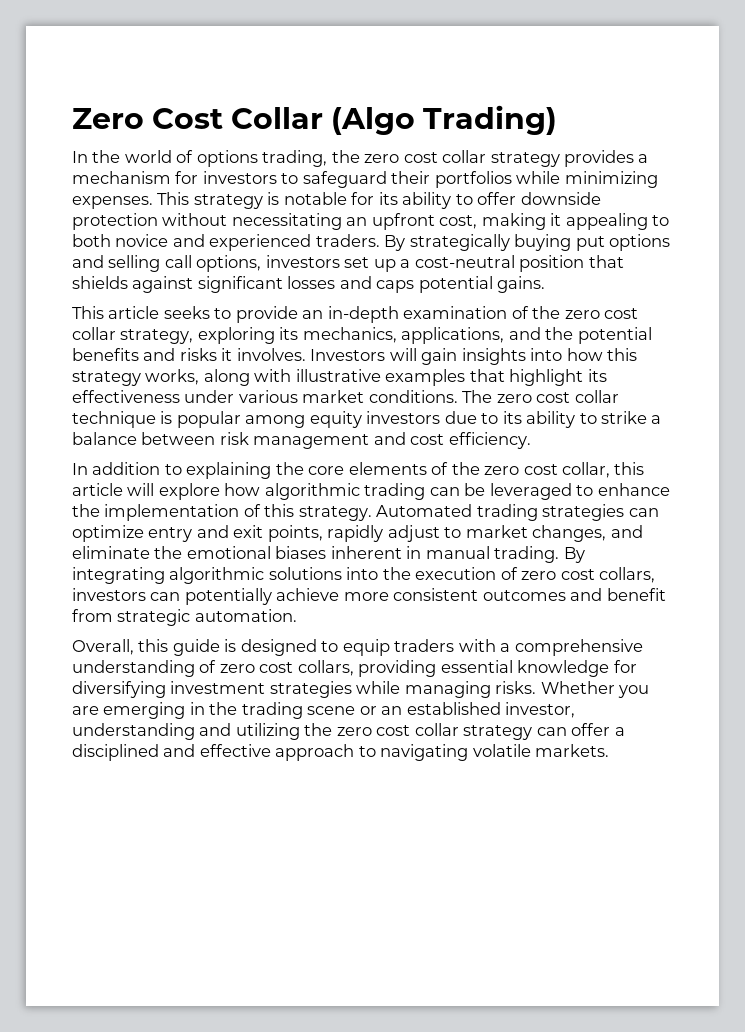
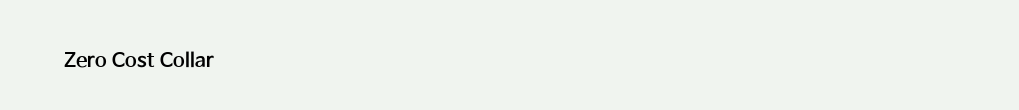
- Zero Cost Collar (Algo Trading)
- In the world of options trading, the zero cost collar strategy provides a mechanism for investors to safeguard their portfolios while minimizing expenses. This strategy is notable for its ability to offer downside protection without necessitating an upfront cost, making it appealing to both novice and experienced traders. By strategically buying put options and selling call options, investors set up a cost-neutral position that shields against significant losses and caps potential gains.
- This article seeks to provide an in-depth examination of the zero cost collar strategy, exploring its mechanics, applications, and the potential benefits and risks it involves. Investors will gain insights into how this strategy works, along with illustrative examples that highlight its effectiveness under various market conditions. The zero cost collar technique is popular among equity investors due to its ability to strike a balance between risk management and cost efficiency.
- In addition to explaining the core elements of the zero cost collar, this article will explore how algorithmic trading can be leveraged to enhance the implementation of this strategy. Automated trading strategies can optimize entry and exit points, rapidly adjust to market changes, and eliminate the emotional biases inherent in manual trading. By integrating algorithmic solutions into the execution of zero cost collars, investors can potentially achieve more consistent outcomes and benefit from strategic automation.
- Overall, this guide is designed to equip traders with a comprehensive understanding of zero cost collars, providing essential knowledge for diversifying investment strategies while managing risks. Whether you are emerging in the trading scene or an established investor, understanding and utilizing the zero cost collar strategy can offer a disciplined and effective approach to navigating volatile markets.
+ Zero Cost Collar

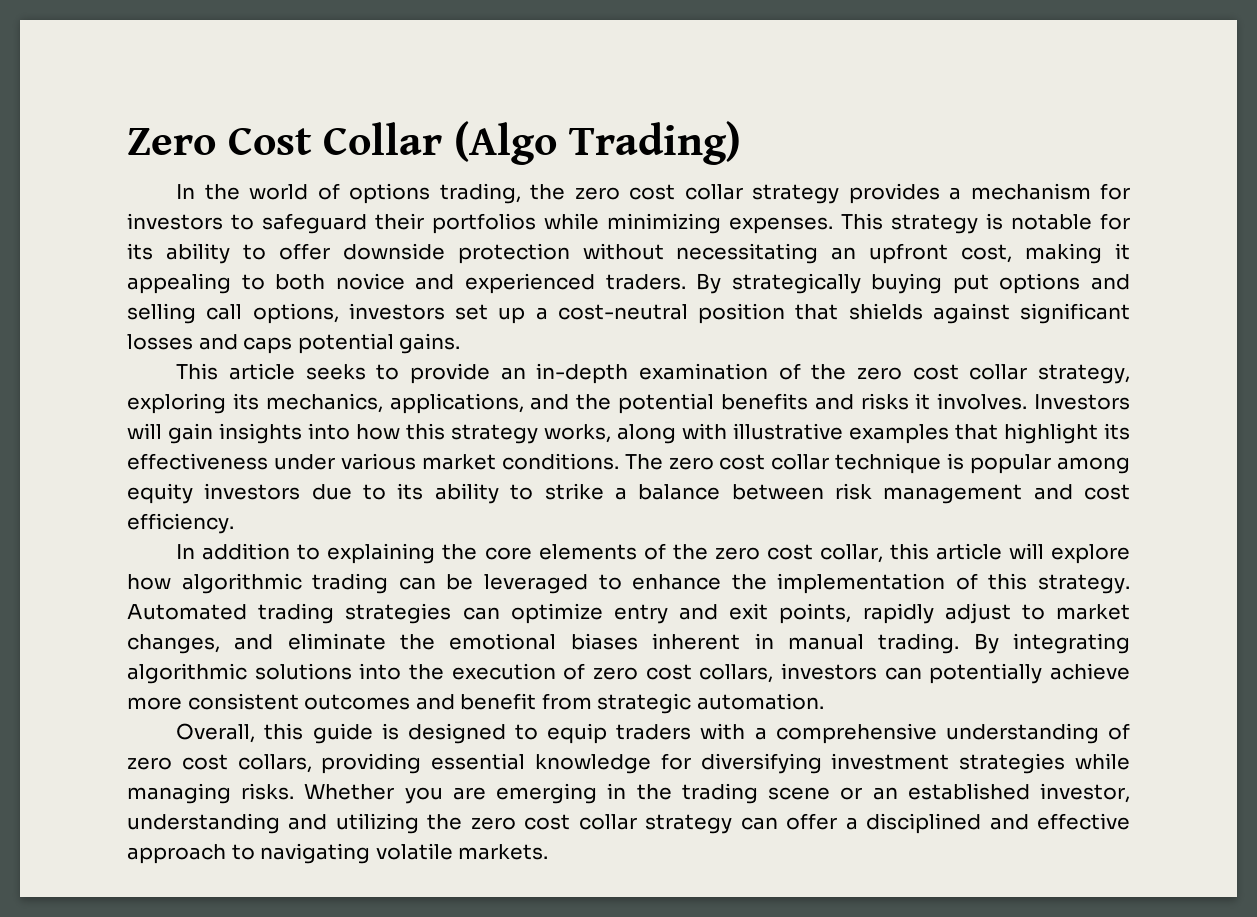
- Zero Cost Collar
+ Zero Cost Collar (Algo Trading)
+ In the world of options trading, the zero cost collar strategy provides a mechanism for investors to safeguard their portfolios while minimizing expenses. This strategy is notable for its ability to offer downside protection without necessitating an upfront cost, making it appealing to both novice and experienced traders. By strategically buying put options and selling call options, investors set up a cost-neutral position that shields against significant losses and caps potential gains.
+ This article seeks to provide an in-depth examination of the zero cost collar strategy, exploring its mechanics, applications, and the potential benefits and risks it involves. Investors will gain insights into how this strategy works, along with illustrative examples that highlight its effectiveness under various market conditions. The zero cost collar technique is popular among equity investors due to its ability to strike a balance between risk management and cost efficiency.
+ In addition to explaining the core elements of the zero cost collar, this article will explore how algorithmic trading can be leveraged to enhance the implementation of this strategy. Automated trading strategies can optimize entry and exit points, rapidly adjust to market changes, and eliminate the emotional biases inherent in manual trading. By integrating algorithmic solutions into the execution of zero cost collars, investors can potentially achieve more consistent outcomes and benefit from strategic automation.
+ Overall, this guide is designed to equip traders with a comprehensive understanding of zero cost collars, providing essential knowledge for diversifying investment strategies while managing risks. Whether you are emerging in the trading scene or an established investor, understanding and utilizing the zero cost collar strategy can offer a disciplined and effective approach to navigating volatile markets.

